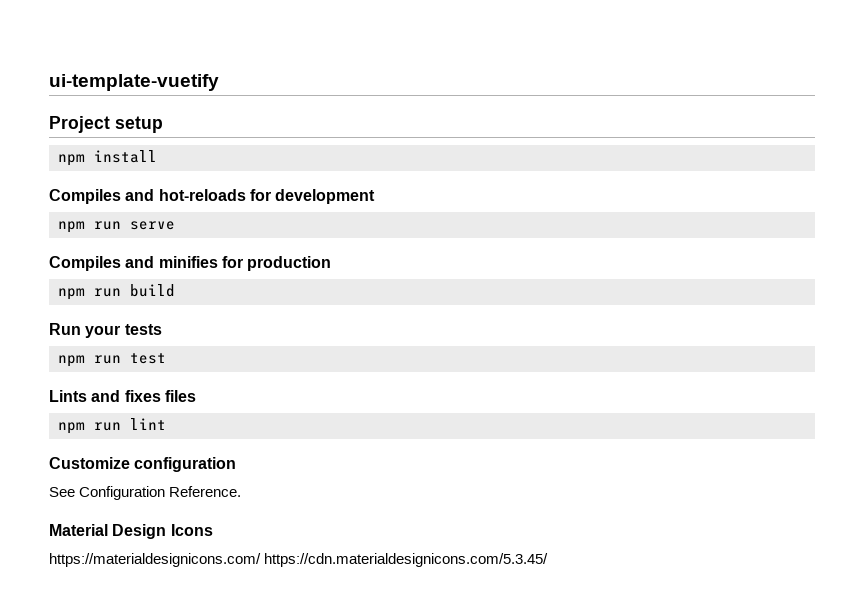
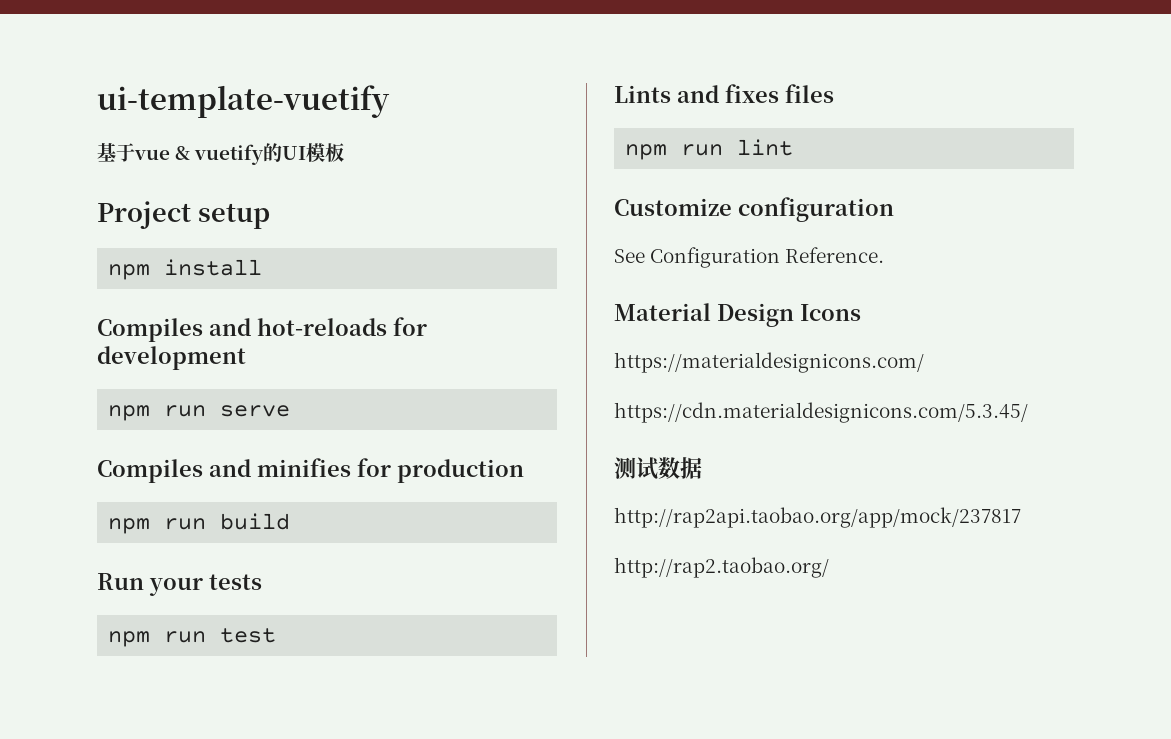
+ 基于vue & vuetify的UI模板
- https://materialdesignicons.com/ https://cdn.materialdesignicons.com/5.3.45/
+ https://materialdesignicons.com/
+ https://cdn.materialdesignicons.com/5.3.45/
+ 测试数据
+ http://rap2api.taobao.org/app/mock/237817
+ http://rap2.taobao.org/

